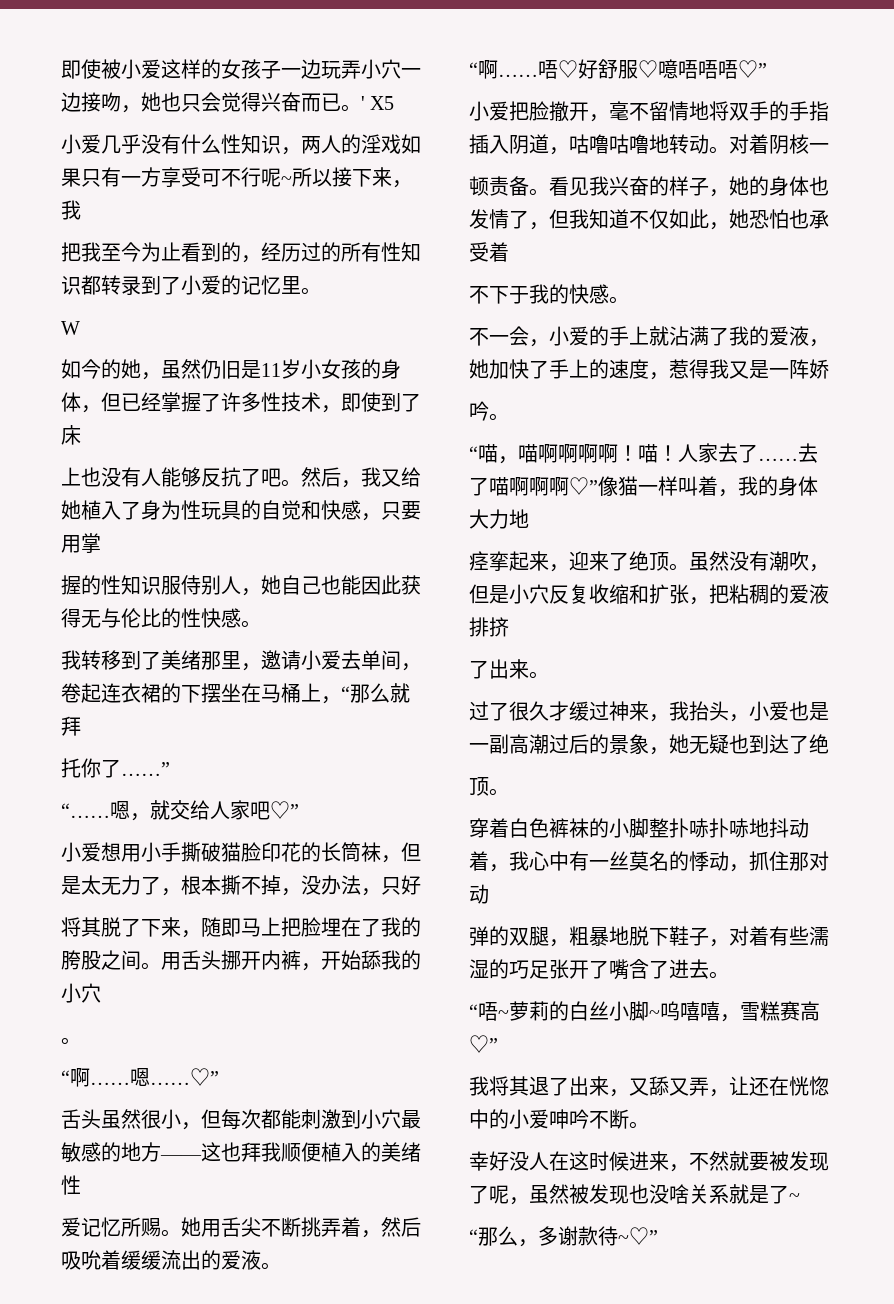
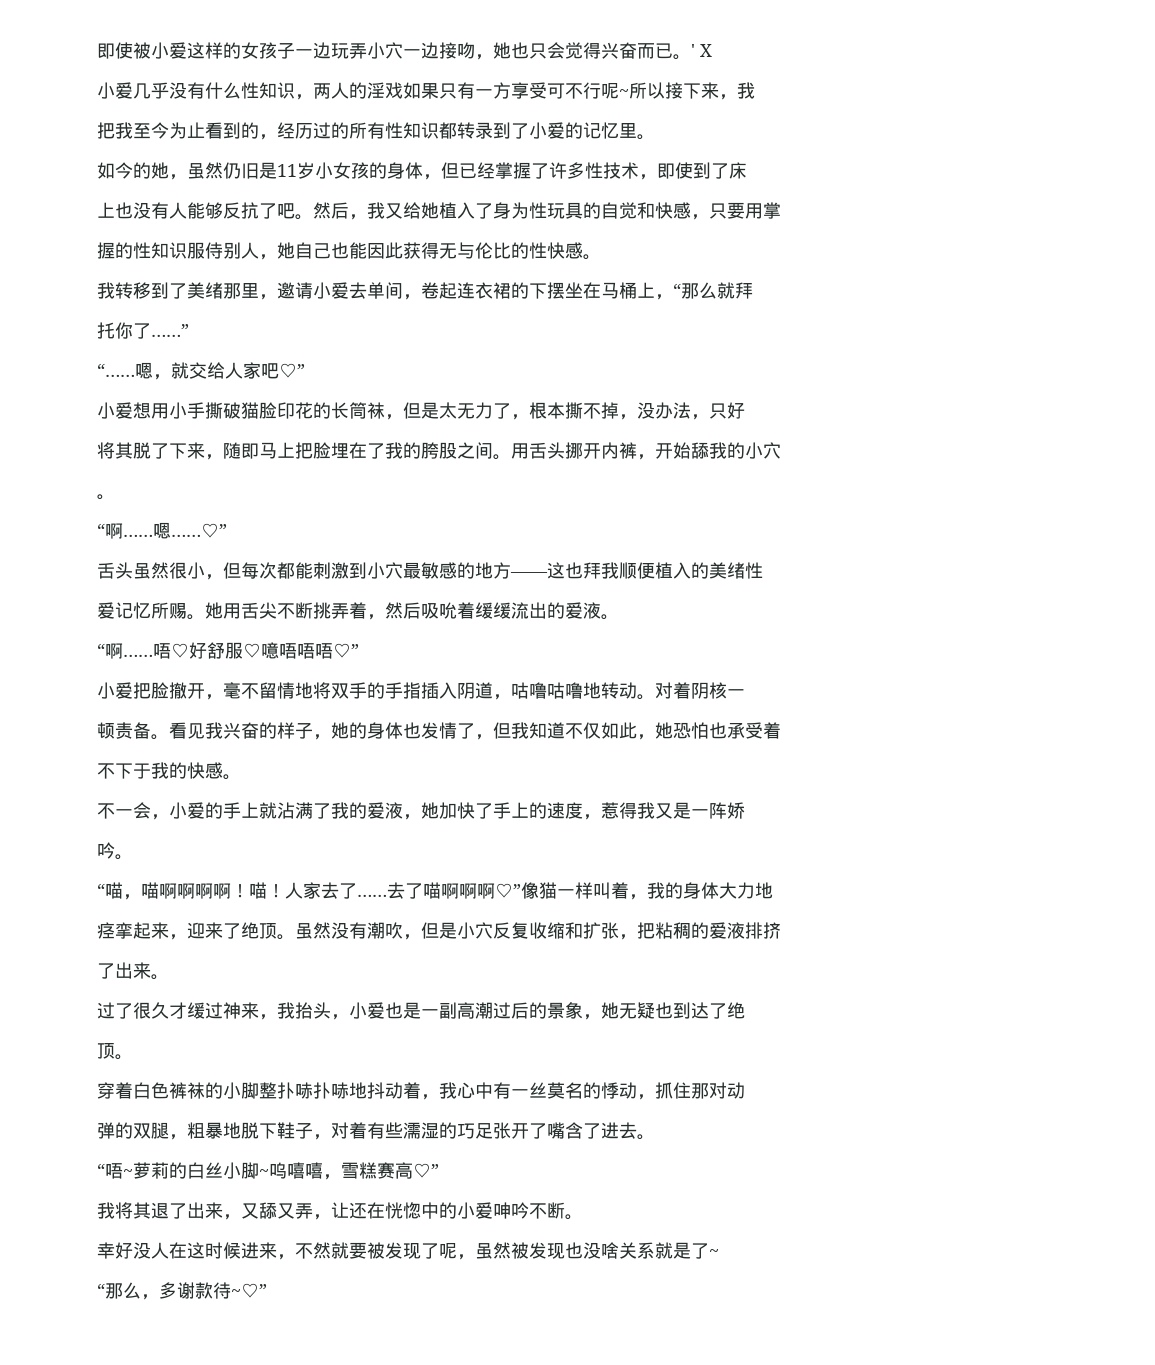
- ' X5
+ ' X
- W

